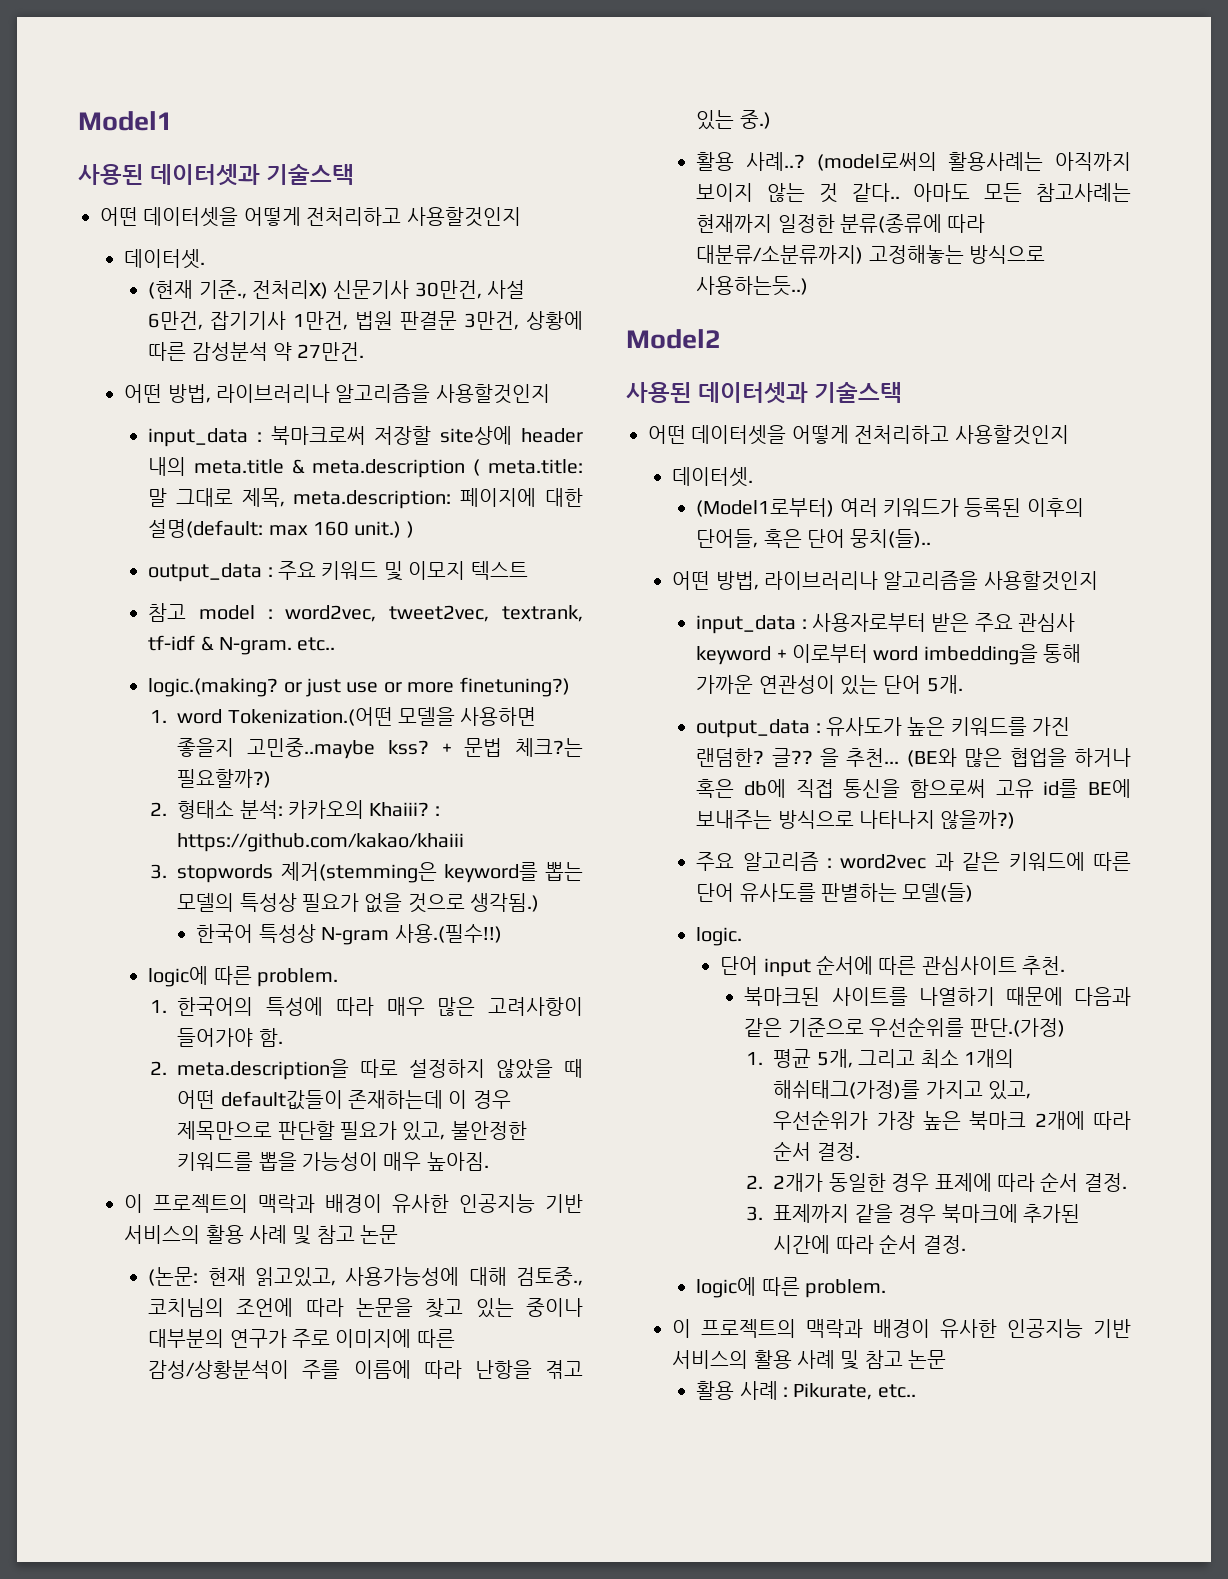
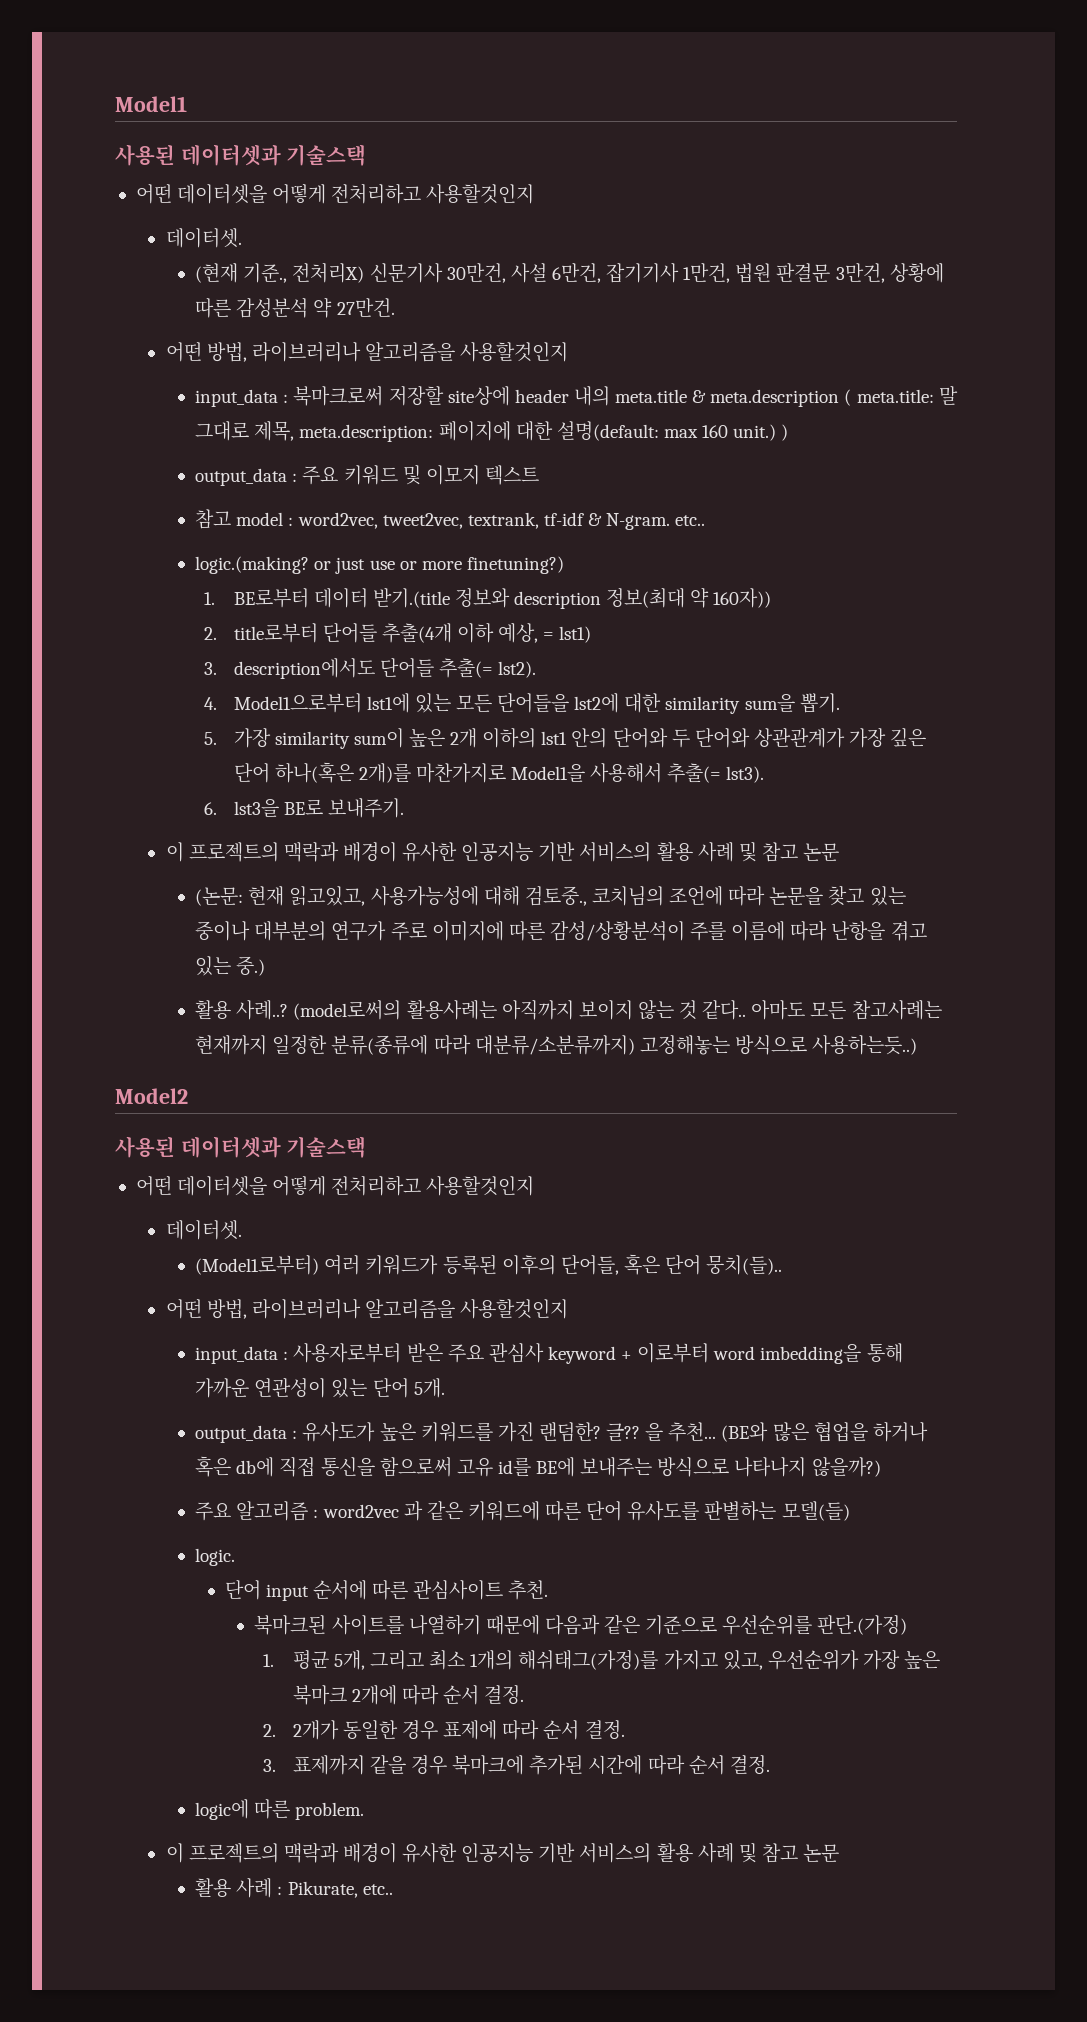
- 1. word Tokenization.(어떤 모델을 사용하면 좋을지 고민중..maybe kss? + 문법 체크?는 필요할까?)
- 2. 형태소 분석: 카카오의 Khaiii? : https://github.com/kakao/khaiii
- 3. stopwords 제거(stemming은 keyword를 뽑는 모델의 특성상 필요가 없을 것으로 생각됨.)
- 한국어 특성상 N-gram 사용.(필수!!)
- logic에 따른 problem.
- 1. 한국어의 특성에 따라 매우 많은 고려사항이 들어가야 함.
- 2. meta.description을 따로 설정하지 않았을 때 어떤 default값들이 존재하는데 이 경우 제목만으로 판단할 필요가 있고, 불안정한 키워드를 뽑을 가능성이 매우 높아짐.
+ 1. BE로부터 데이터 받기.(title 정보와 description 정보(최대 약 160자))
+ 2. title로부터 단어들 추출(4개 이하 예상, = lst1)
+ 3. description에서도 단어들 추출(= lst2).
+ 4. Model1으로부터 lst1에 있는 모든 단어들을 lst2에 대한 similarity sum을 뽑기.
+ 5. 가장 similarity sum이 높은 2개 이하의 lst1 안의 단어와 두 단어와 상관관계가 가장 깊은 단어 하나(혹은 2개)를 마찬가지로 Model1을 사용해서 추출(= lst3).
+ 6. lst3을 BE로 보내주기.

